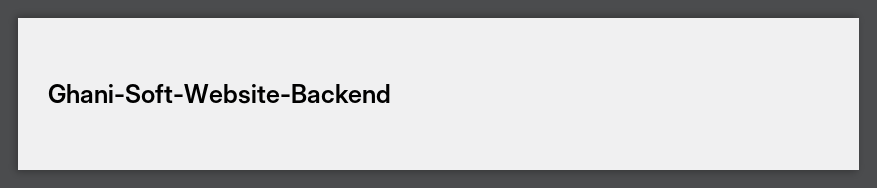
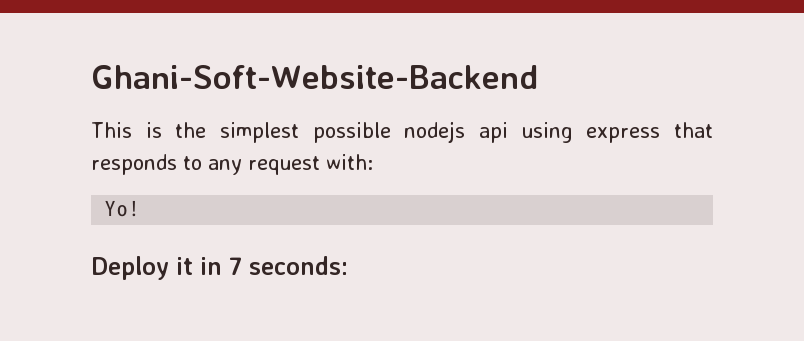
+ This is the simplest possible nodejs api using express that responds to any request with:
+ Yo!
+ Deploy it in 7 seconds:

